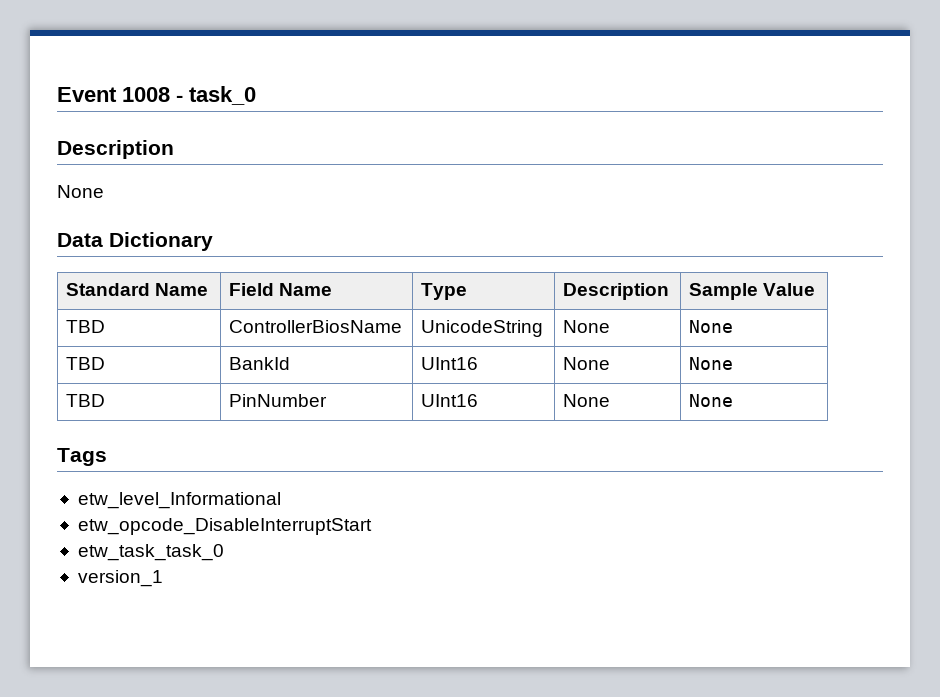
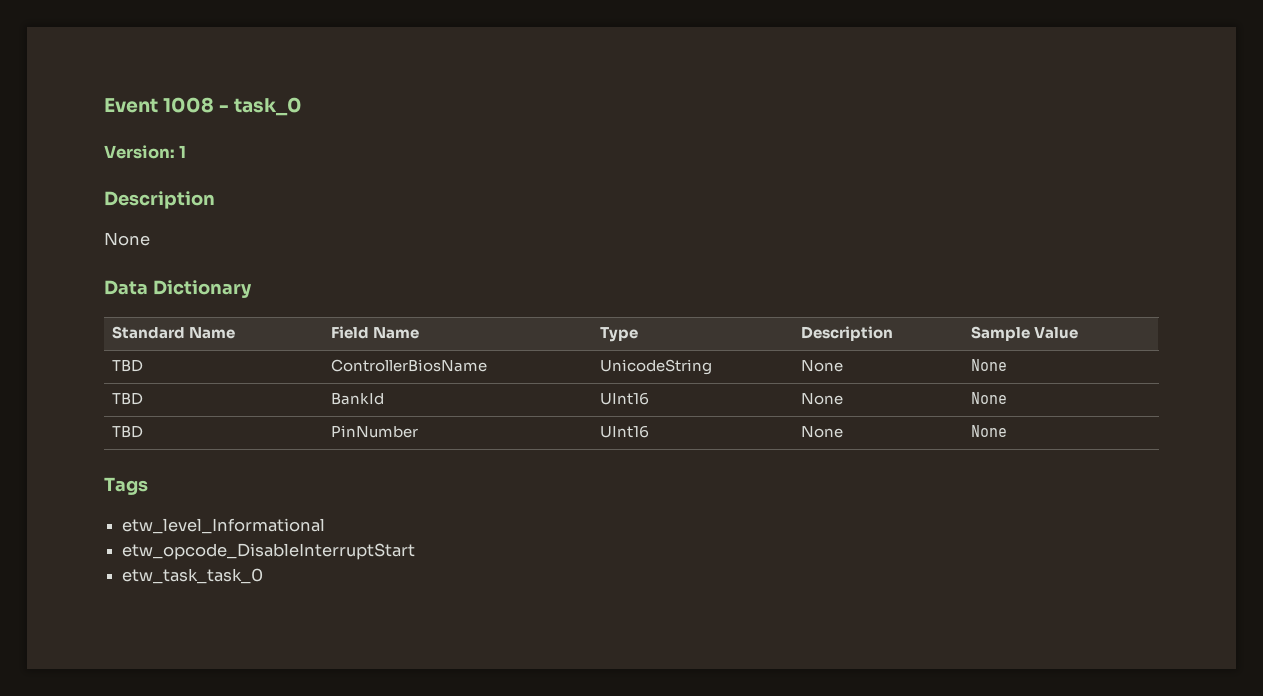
+ Version: 1
- version_1

